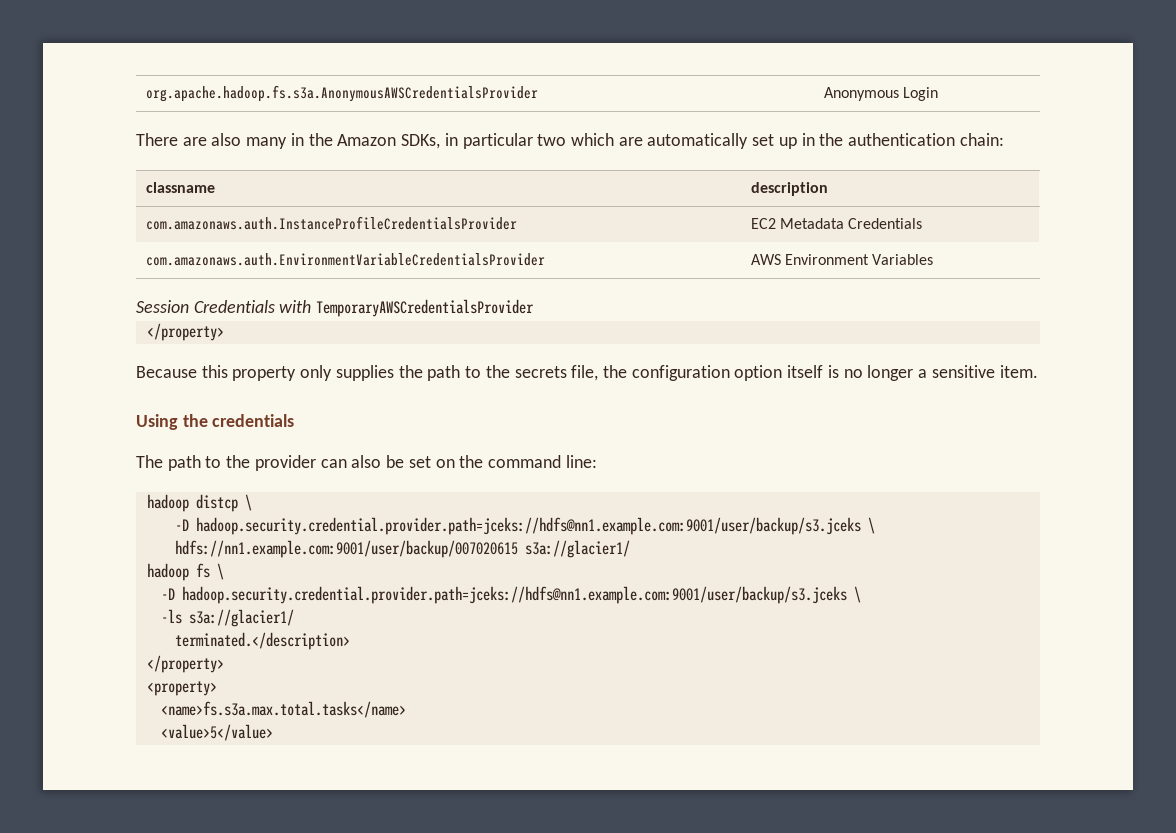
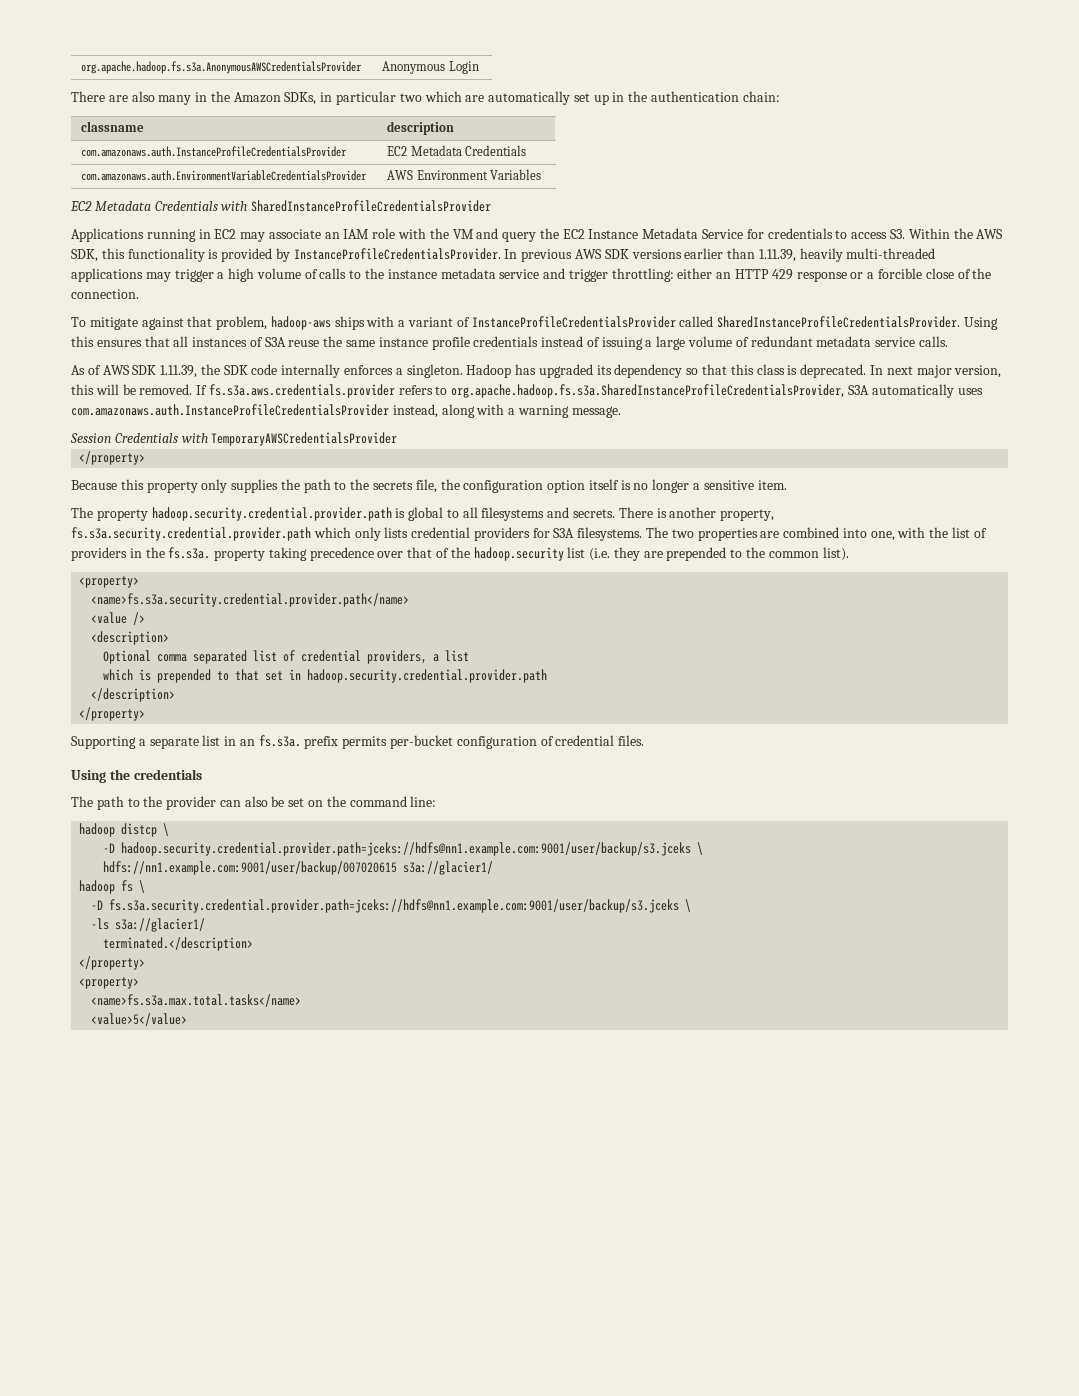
+ EC2 Metadata Credentials with SharedInstanceProfileCredentialsProvider
+ Applications running in EC2 may associate an IAM role with the VM and query the EC2 Instance Metadata Service for credentials to access S3. Within the AWS SDK, this functionality is provided by InstanceProfileCredentialsProvider. In previous AWS SDK versions earlier than 1.11.39, heavily multi-threaded applications may trigger a high volume of calls to the instance metadata service and trigger throttling: either an HTTP 429 response or a forcible close of the connection.
+ To mitigate against that problem, hadoop-aws ships with a variant of InstanceProfileCredentialsProvider called SharedInstanceProfileCredentialsProvider. Using this ensures that all instances of S3A reuse the same instance profile credentials instead of issuing a large volume of redundant metadata service calls.
+ As of AWS SDK 1.11.39, the SDK code internally enforces a singleton. Hadoop has upgraded its dependency so that this class is deprecated. In next major version, this will be removed. If fs.s3a.aws.credentials.provider refers to org.apache.hadoop.fs.s3a.SharedInstanceProfileCredentialsProvider, S3A automatically uses com.amazonaws.auth.InstanceProfileCredentialsProvider instead, along with a warning message.
+ The property hadoop.security.credential.provider.path is global to all filesystems and secrets. There is another property, fs.s3a.security.credential.provider.path which only lists credential providers for S3A filesystems. The two properties are combined into one, with the list of providers in the fs.s3a. property taking precedence over that of the hadoop.security list (i.e. they are prepended to the common list).
+ <property>
+ <name>fs.s3a.security.credential.provider.path</name>
+ <value />
+ <description>
+ Optional comma separated list of credential providers, a list
+ which is prepended to that set in hadoop.security.credential.provider.path
+ </description>
+ </property>
+ Supporting a separate list in an fs.s3a. prefix permits per-bucket configuration of credential files.
  hadoop fs \
- -D hadoop.security.credential.provider.path=jceks://hdfs@nn1.example.com:9001/user/backup/s3.jceks \
+ -D fs.s3a.security.credential.provider.path=jceks://hdfs@nn1.example.com:9001/user/backup/s3.jceks \

